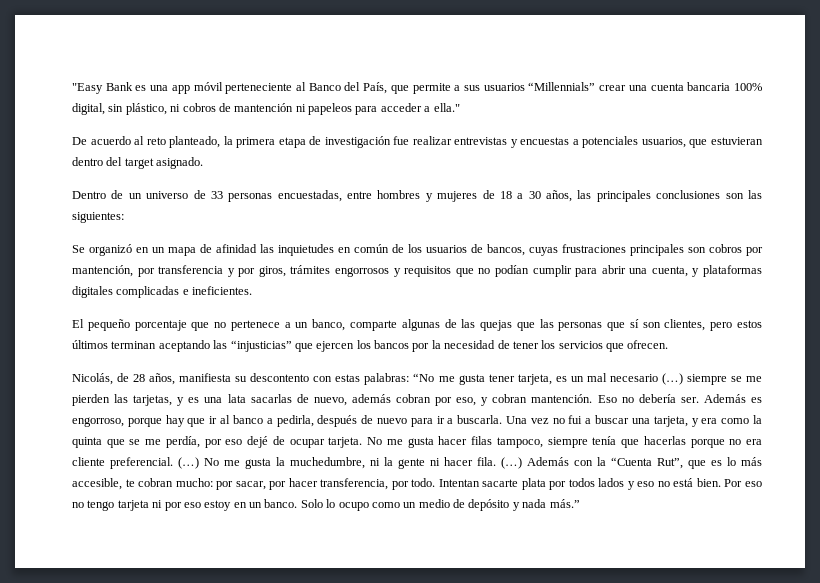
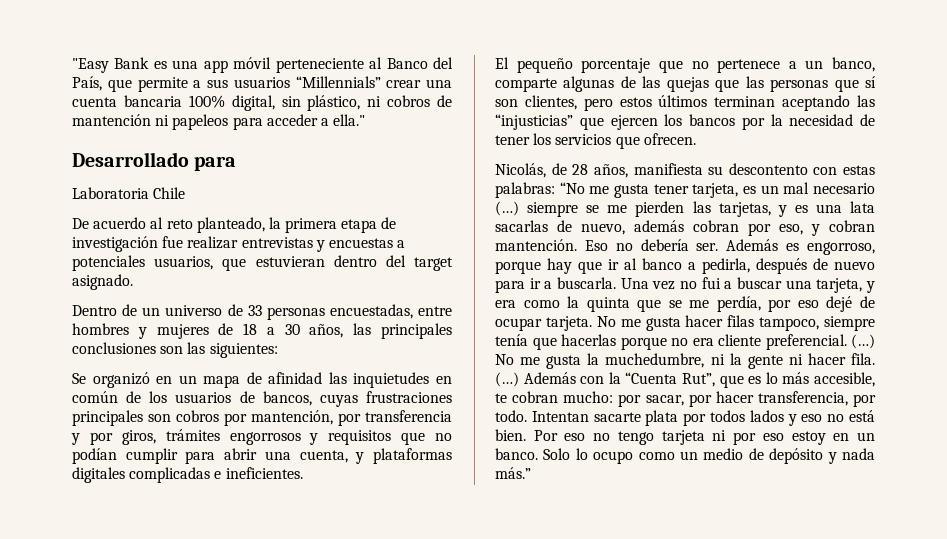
+ Desarrollado para
+ Laboratoria Chile

